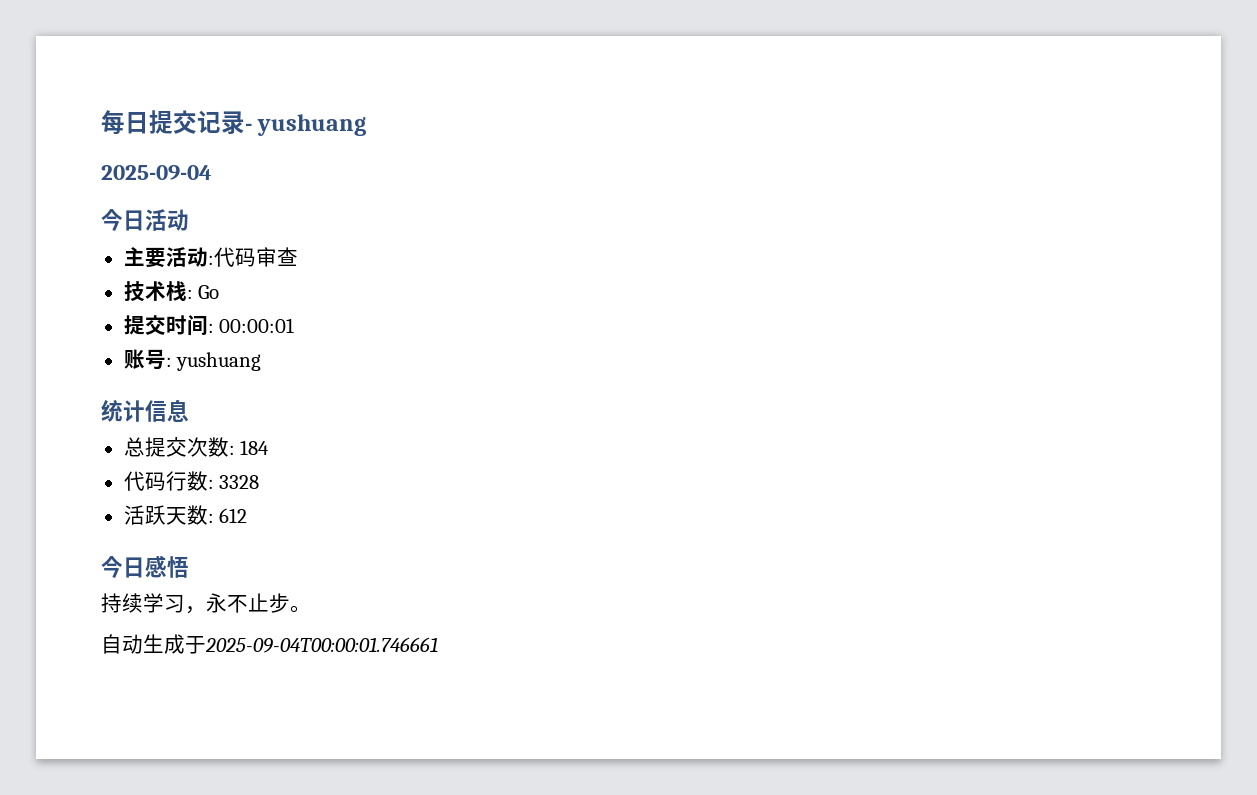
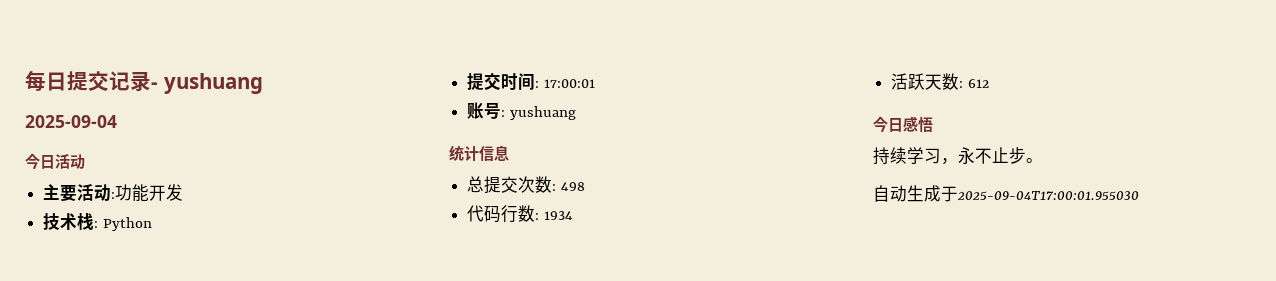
- 主要活动:代码审查
+ 主要活动:功能开发
- 技术栈: Go
+ 技术栈: Python
- 提交时间: 00:00:01
+ 提交时间: 17:00:01
- 总提交次数: 184
+ 总提交次数: 498
- 代码行数: 3328
+ 代码行数: 1934
- 自动生成于2025-09-04T00:00:01.746661
+ 自动生成于2025-09-04T17:00:01.955030

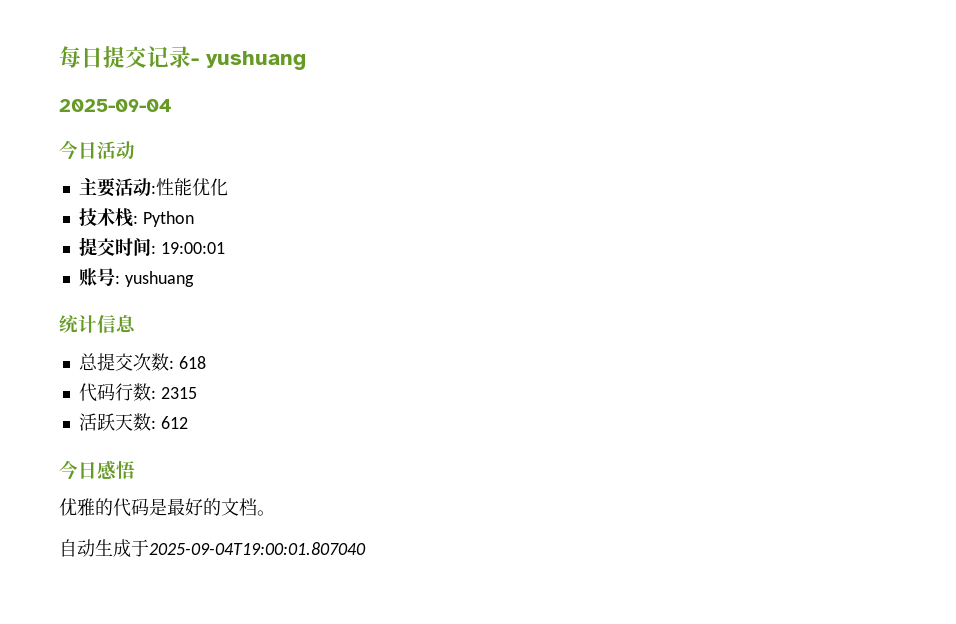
- 主要活动:功能开发
+ 主要活动:性能优化
- 提交时间: 17:00:01
+ 提交时间: 19:00:01
- 总提交次数: 498
+ 总提交次数: 618
- 代码行数: 1934
+ 代码行数: 2315
- 持续学习，永不止步。
+ 优雅的代码是最好的文档。
- 自动生成于2025-09-04T17:00:01.955030
+ 自动生成于2025-09-04T19:00:01.807040

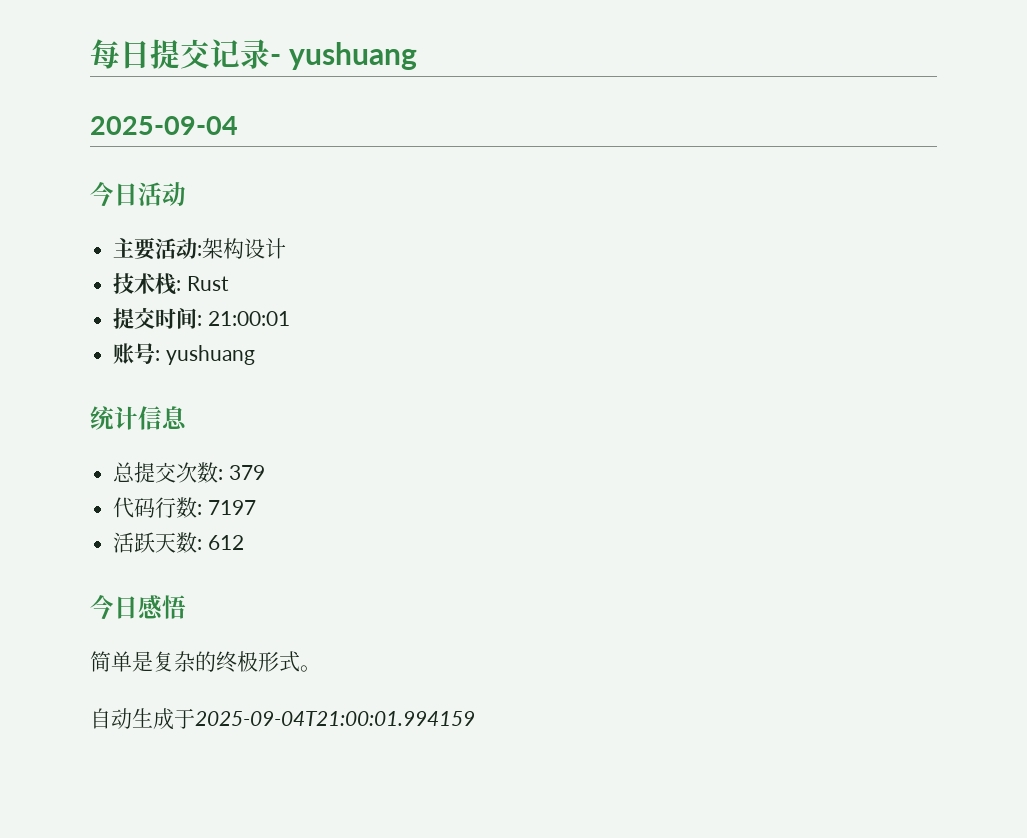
- 主要活动:性能优化
+ 主要活动:架构设计
- 技术栈: Python
+ 技术栈: Rust
- 提交时间: 19:00:01
+ 提交时间: 21:00:01
- 总提交次数: 618
+ 总提交次数: 379
- 代码行数: 2315
+ 代码行数: 7197
- 优雅的代码是最好的文档。
+ 简单是复杂的终极形式。
- 自动生成于2025-09-04T19:00:01.807040
+ 自动生成于2025-09-04T21:00:01.994159

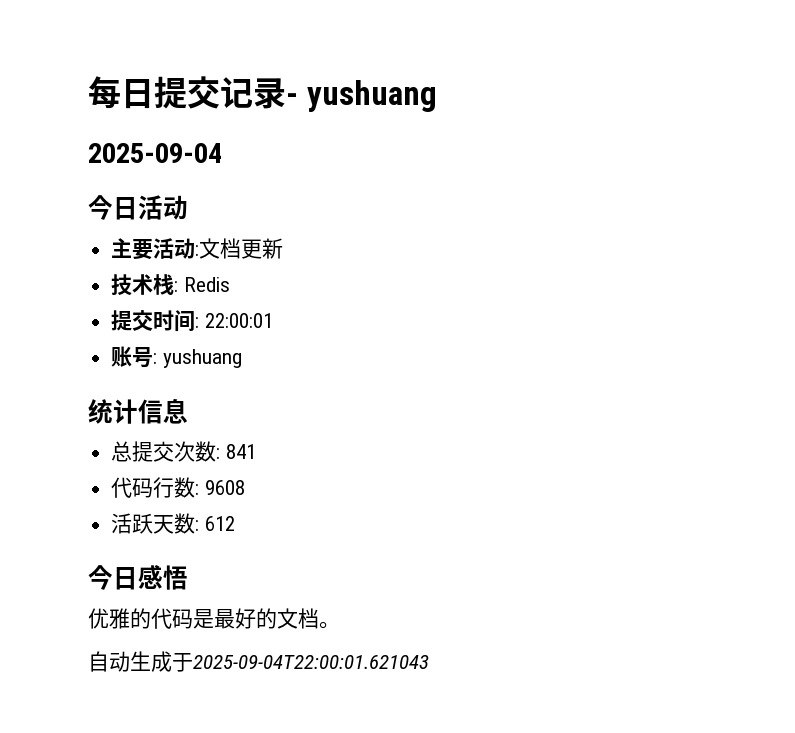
- 主要活动:架构设计
+ 主要活动:文档更新
- 技术栈: Rust
+ 技术栈: Redis
- 提交时间: 21:00:01
+ 提交时间: 22:00:01
- 总提交次数: 379
+ 总提交次数: 841
- 代码行数: 7197
+ 代码行数: 9608
- 简单是复杂的终极形式。
+ 优雅的代码是最好的文档。
- 自动生成于2025-09-04T21:00:01.994159
+ 自动生成于2025-09-04T22:00:01.621043

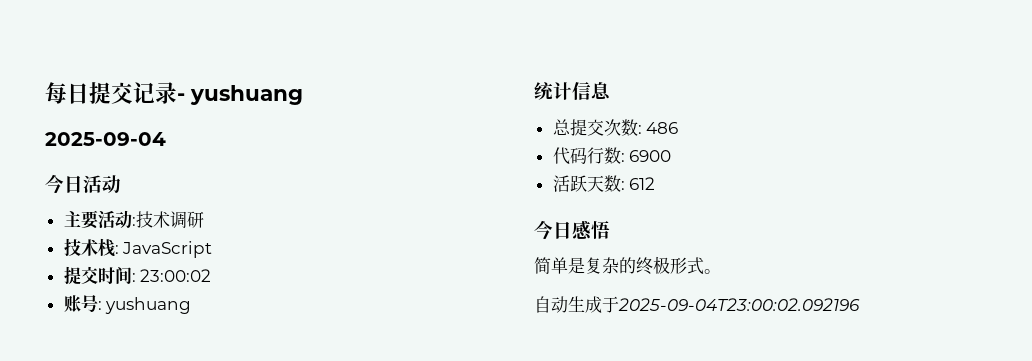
- 主要活动:文档更新
+ 主要活动:技术调研
- 技术栈: Redis
+ 技术栈: JavaScript
- 提交时间: 22:00:01
+ 提交时间: 23:00:02
- 总提交次数: 841
+ 总提交次数: 486
- 代码行数: 9608
+ 代码行数: 6900
- 优雅的代码是最好的文档。
+ 简单是复杂的终极形式。
- 自动生成于2025-09-04T22:00:01.621043
+ 自动生成于2025-09-04T23:00:02.092196

